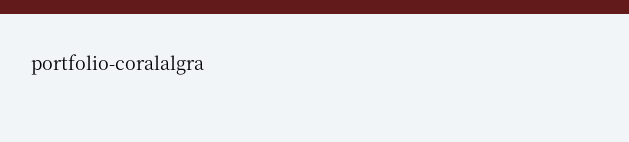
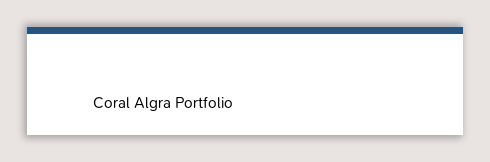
- portfolio-coralalgra
+ Coral Algra Portfolio

